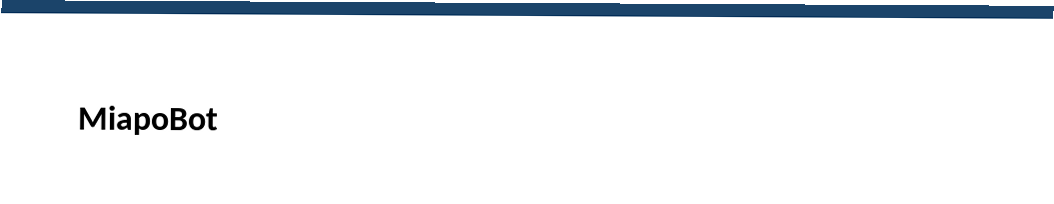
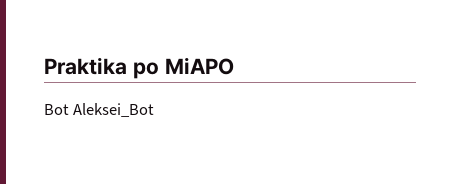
- MiapoBot
+ Praktika po MiAPO
+ Bot Aleksei_Bot

